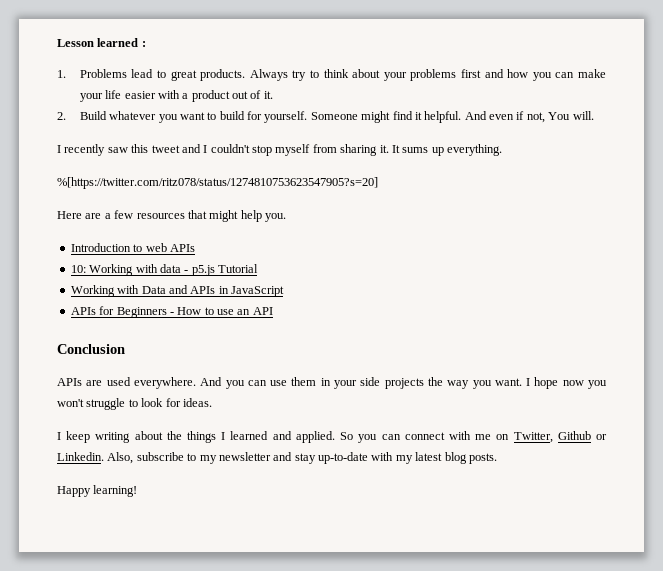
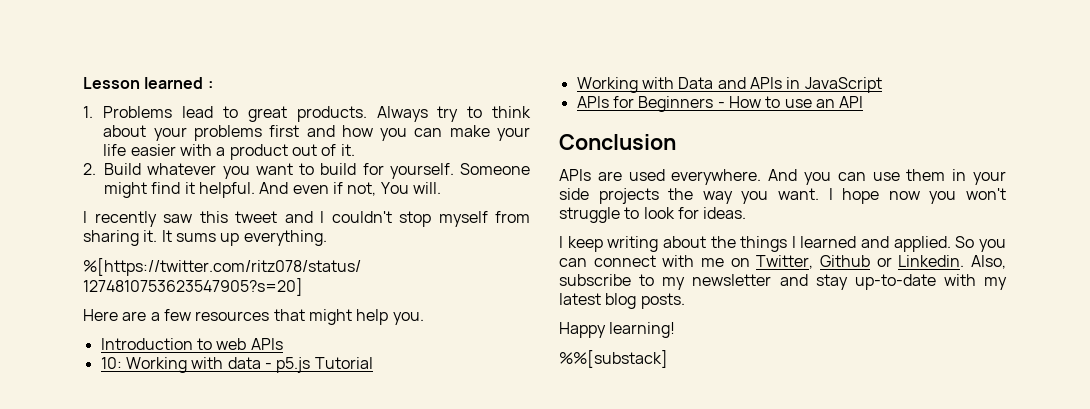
+ %%[substack]

